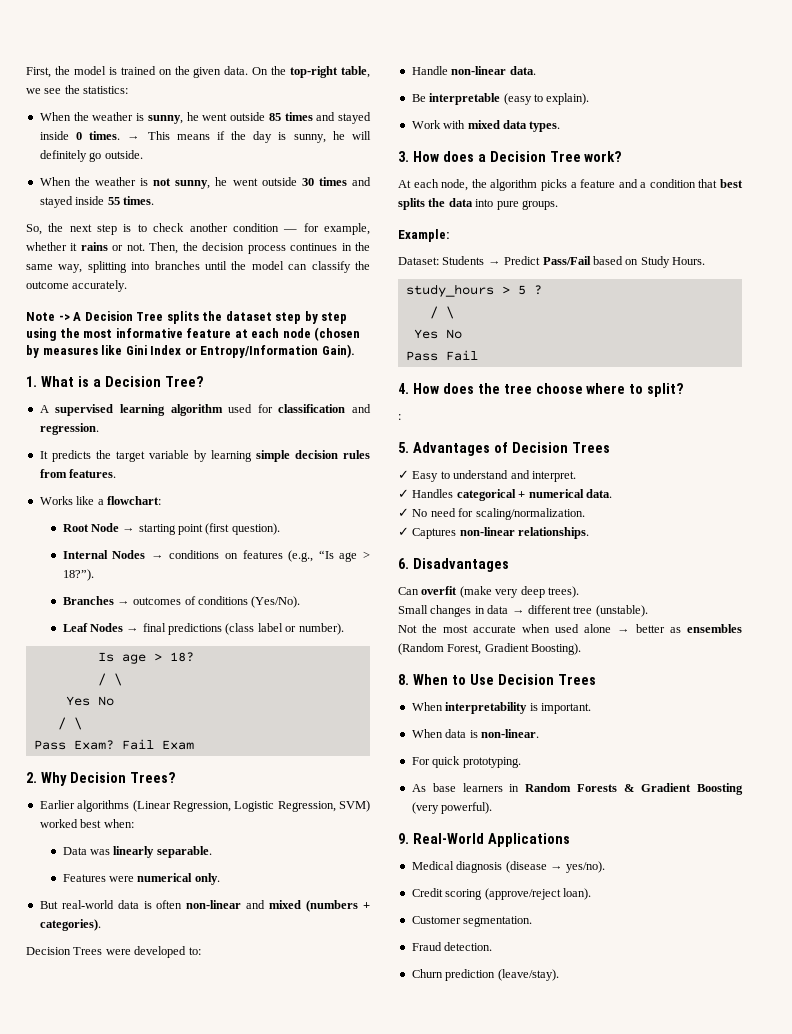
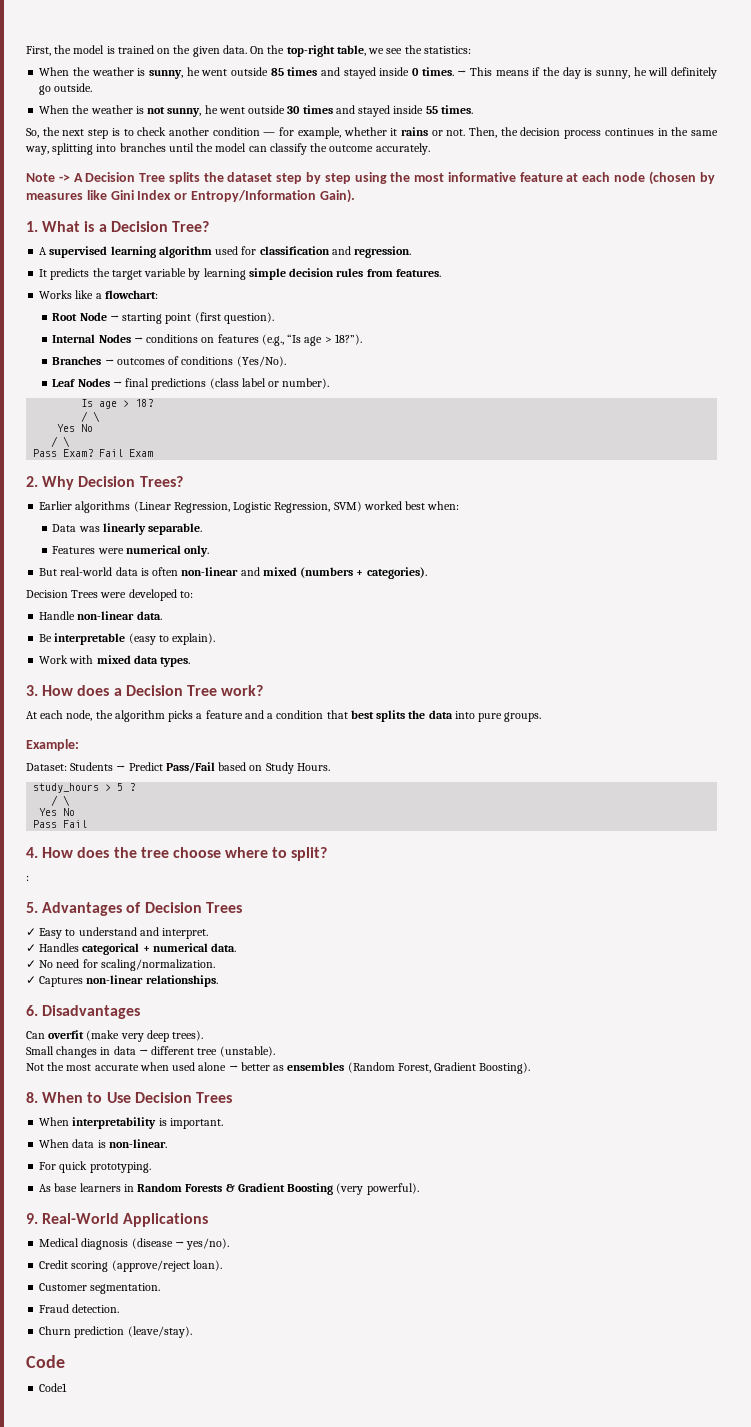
+ Code
+ Code1

